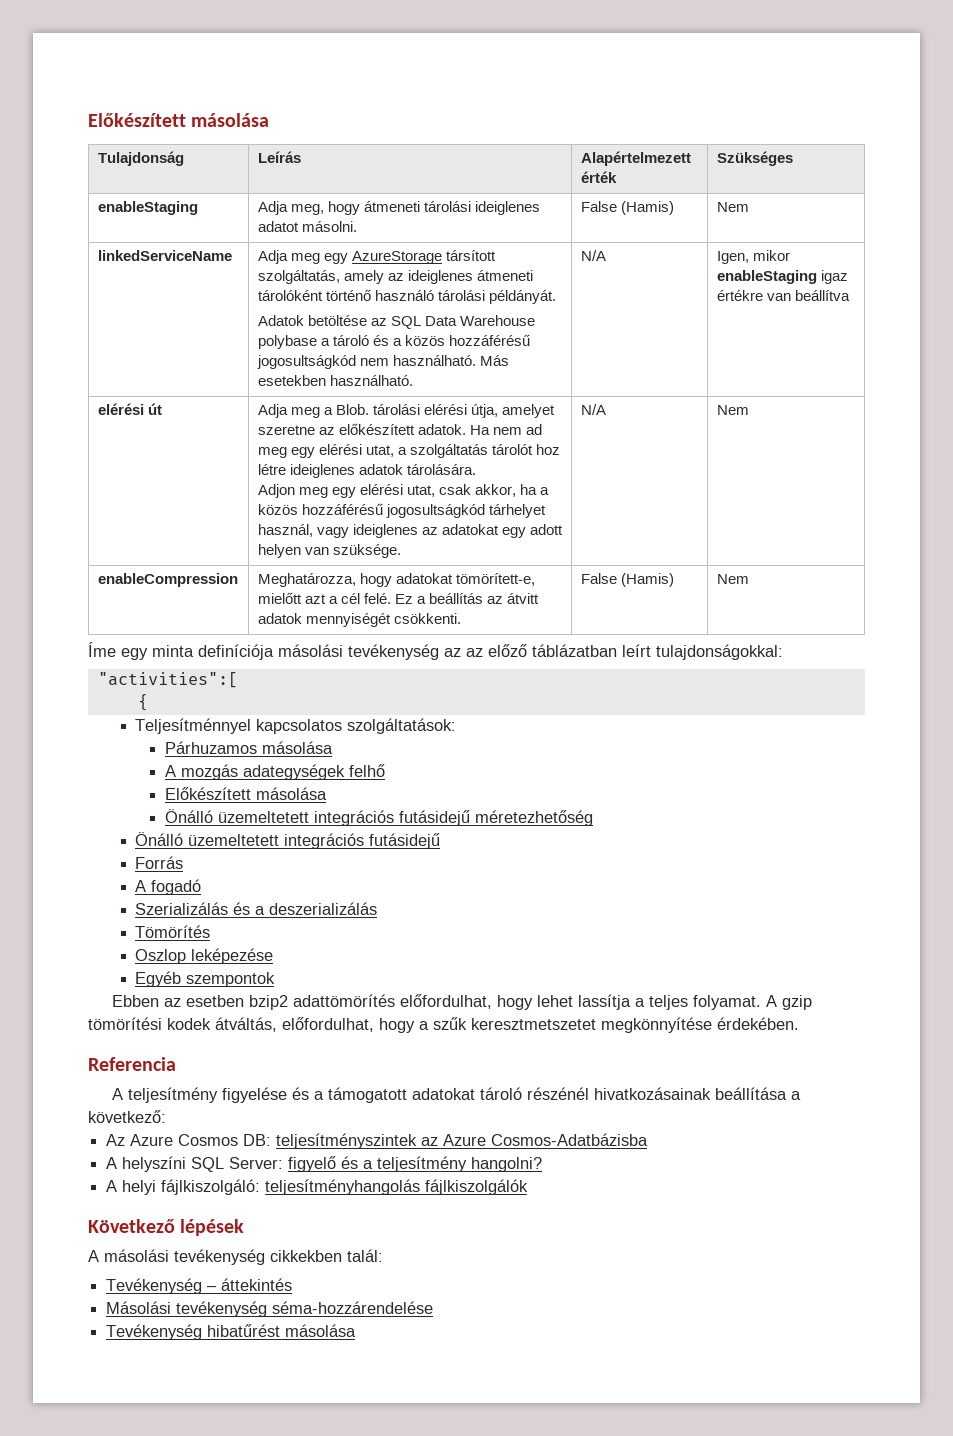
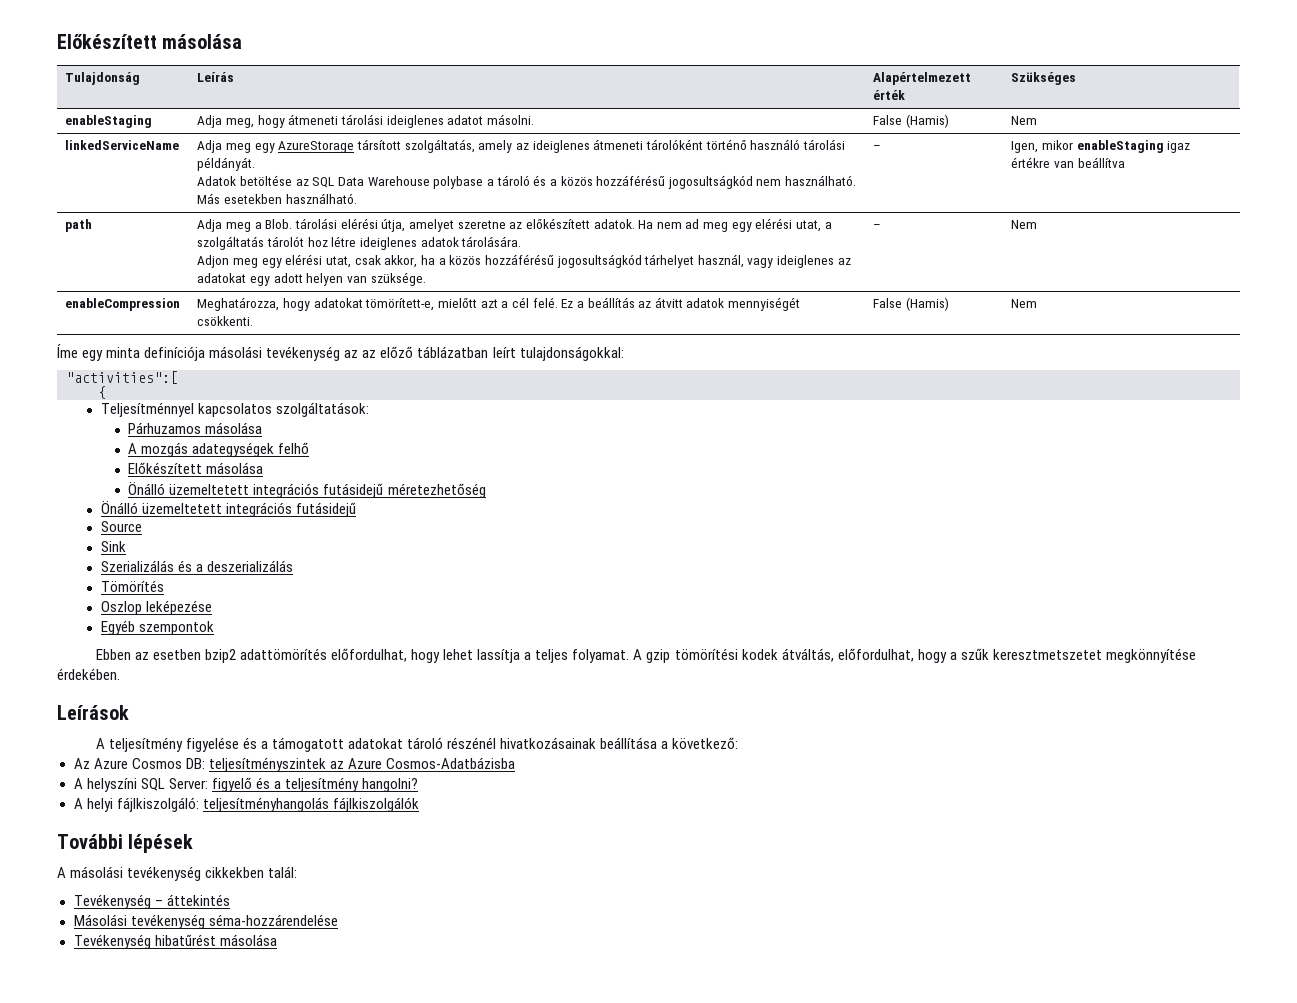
- Más esetekben használható. | N/A
+ Más esetekben használható. | –
- elérési út
+ path
- Adjon meg egy elérési utat, csak akkor, ha a közös hozzáférésű jogosultságkód tárhelyet használ, vagy ideiglenes az adatokat egy adott helyen van szüksége. | N/A
+ Adjon meg egy elérési utat, csak akkor, ha a közös hozzáférésű jogosultságkód tárhelyet használ, vagy ideiglenes az adatokat egy adott helyen van szüksége. | –
- Forrás
- A fogadó
+ Source
+ Sink
- Referencia
+ Leírások
- Következő lépések
+ További lépések

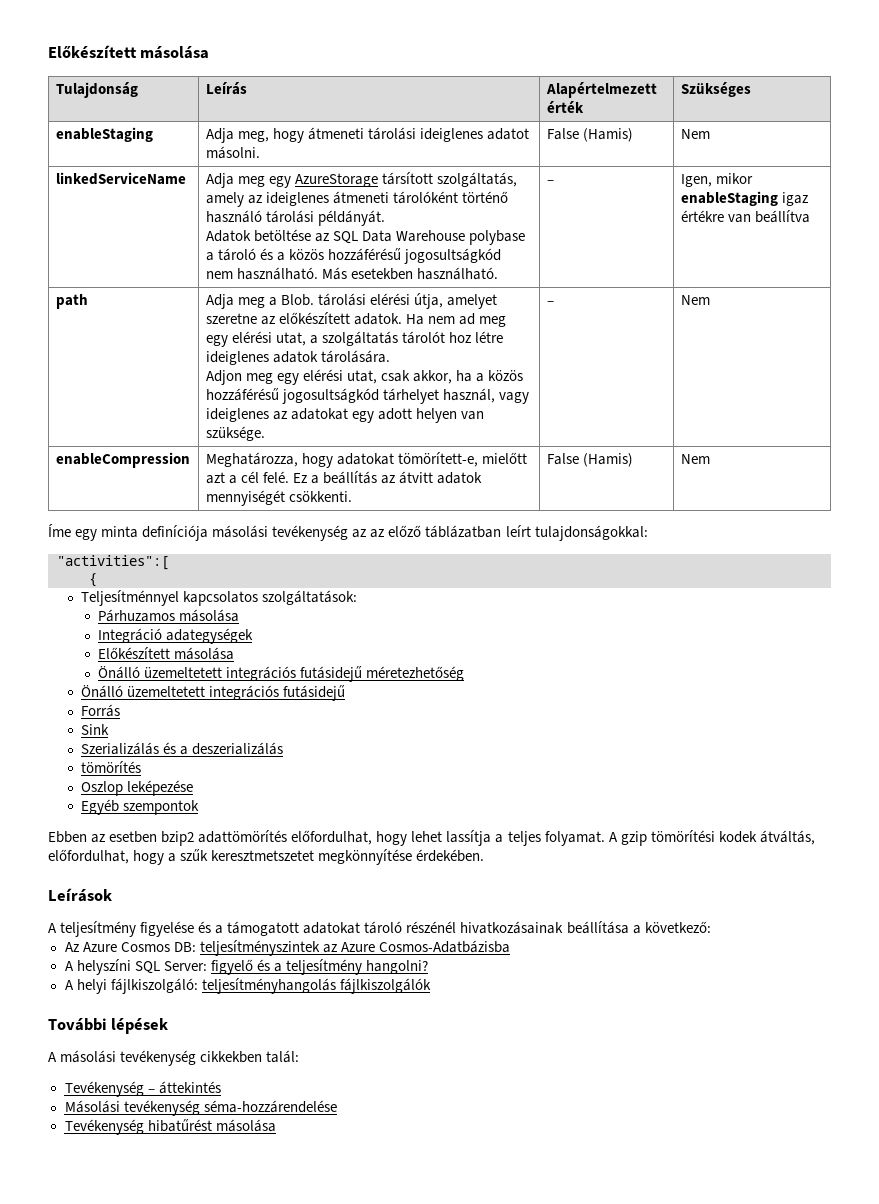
- A mozgás adategységek felhő
+ Integráció adategységek
- Source
+ Forrás
- Tömörítés
+ tömörítés

